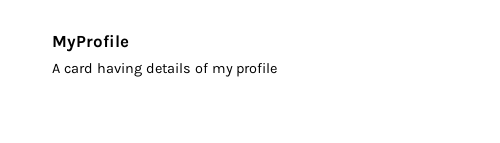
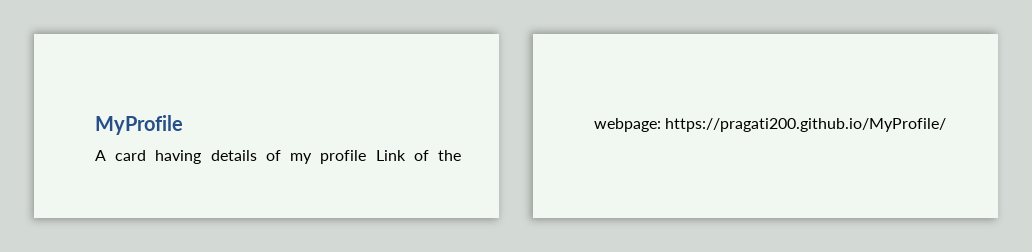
- A card having details of my profile
+ A card having details of my profile Link of the webpage: https://pragati200.github.io/MyProfile/

